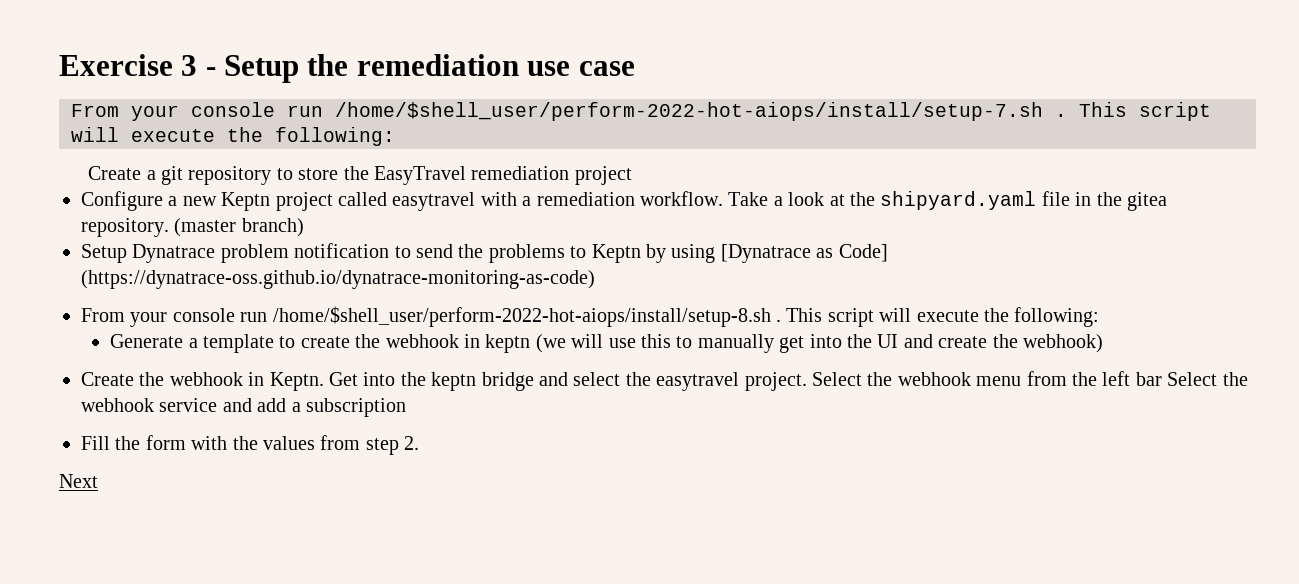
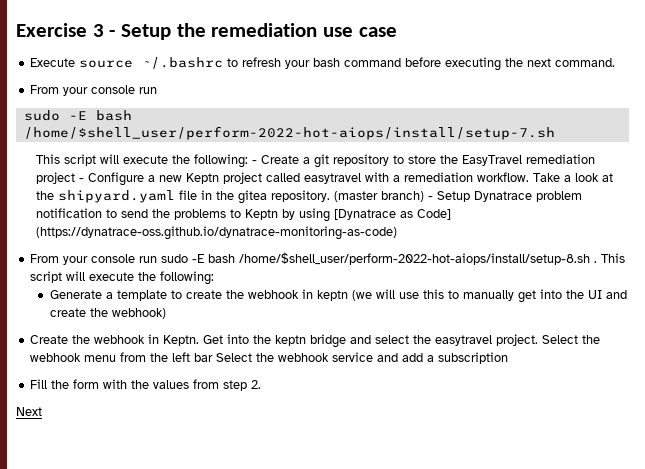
- From your console run /home/$shell_user/perform-2022-hot-aiops/install/setup-7.sh . This script will execute the following:
- Create a git repository to store the EasyTravel remediation project
- Configure a new Keptn project called easytravel with a remediation workflow.
+ Execute source ~/.bashrc to refresh your bash command before executing the next command.
+ From your console run
+ sudo -E bash /home/$shell_user/perform-2022-hot-aiops/install/setup-7.sh
+ This script will execute the following: - Create a git repository to store the EasyTravel remediation project - Configure a new Keptn project called easytravel with a remediation workflow.
- (master branch)
- Setup Dynatrace problem notification to send the problems to Keptn by using [Dynatrace as Code] (https://dynatrace-oss.github.io/dynatrace-monitoring-as-code)
+ (master branch) - Setup Dynatrace problem notification to send the problems to Keptn by using [Dynatrace as Code] (https://dynatrace-oss.github.io/dynatrace-monitoring-as-code)
- From your console run /home/$shell_user/perform-2022-hot-aiops/install/setup-8.sh .
+ From your console run sudo -E bash /home/$shell_user/perform-2022-hot-aiops/install/setup-8.sh .

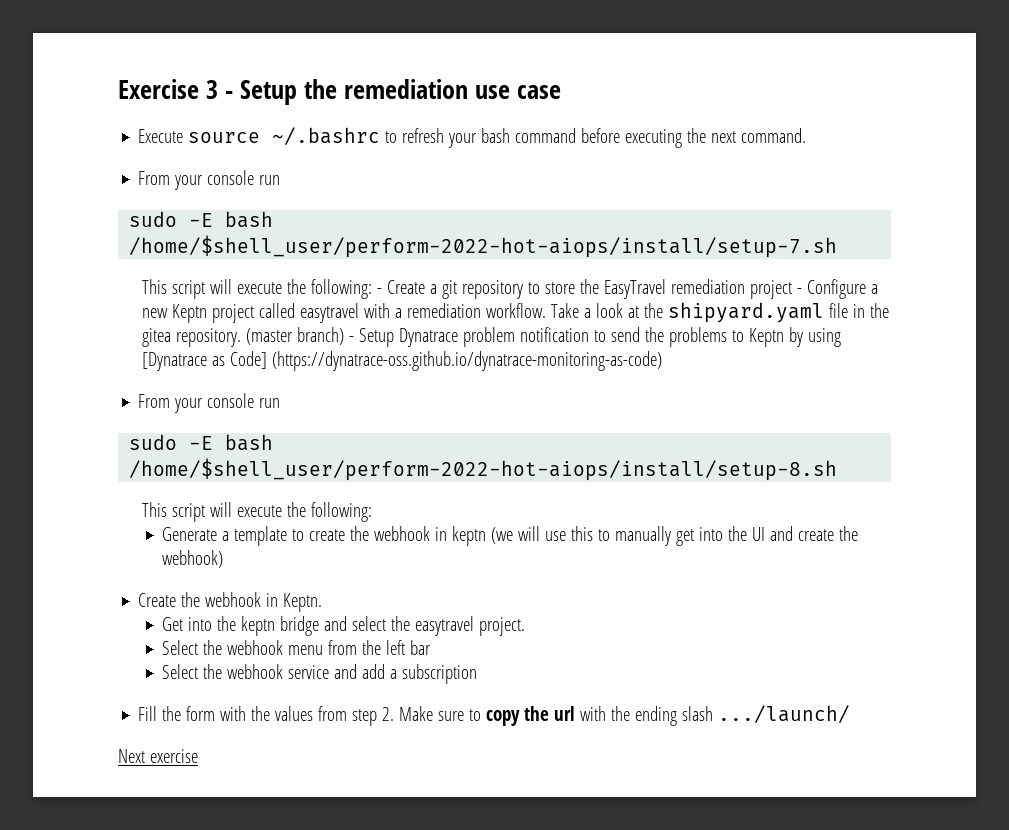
  (master branch) - Setup Dynatrace problem notification to send the problems to Keptn by using [Dynatrace as Code] (https://dynatrace-oss.github.io/dynatrace-monitoring-as-code)
- From your console run sudo -E bash /home/$shell_user/perform-2022-hot-aiops/install/setup-8.sh . This script will execute the following:
+ From your console run
+ sudo -E bash /home/$shell_user/perform-2022-hot-aiops/install/setup-8.sh
+ This script will execute the following:
- Create the webhook in Keptn. Get into the keptn bridge and select the easytravel project. Select the webhook menu from the left bar Select the webhook service and add a subscription
+ Create the webhook in Keptn.
+ Get into the keptn bridge and select the easytravel project.
+ Select the webhook menu from the left bar
+ Select the webhook service and add a subscription
- Fill the form with the values from step 2.
+ Fill the form with the values from step 2. Make sure to copy the url with the ending slash .../launch/
- Next
+ Next exercise

